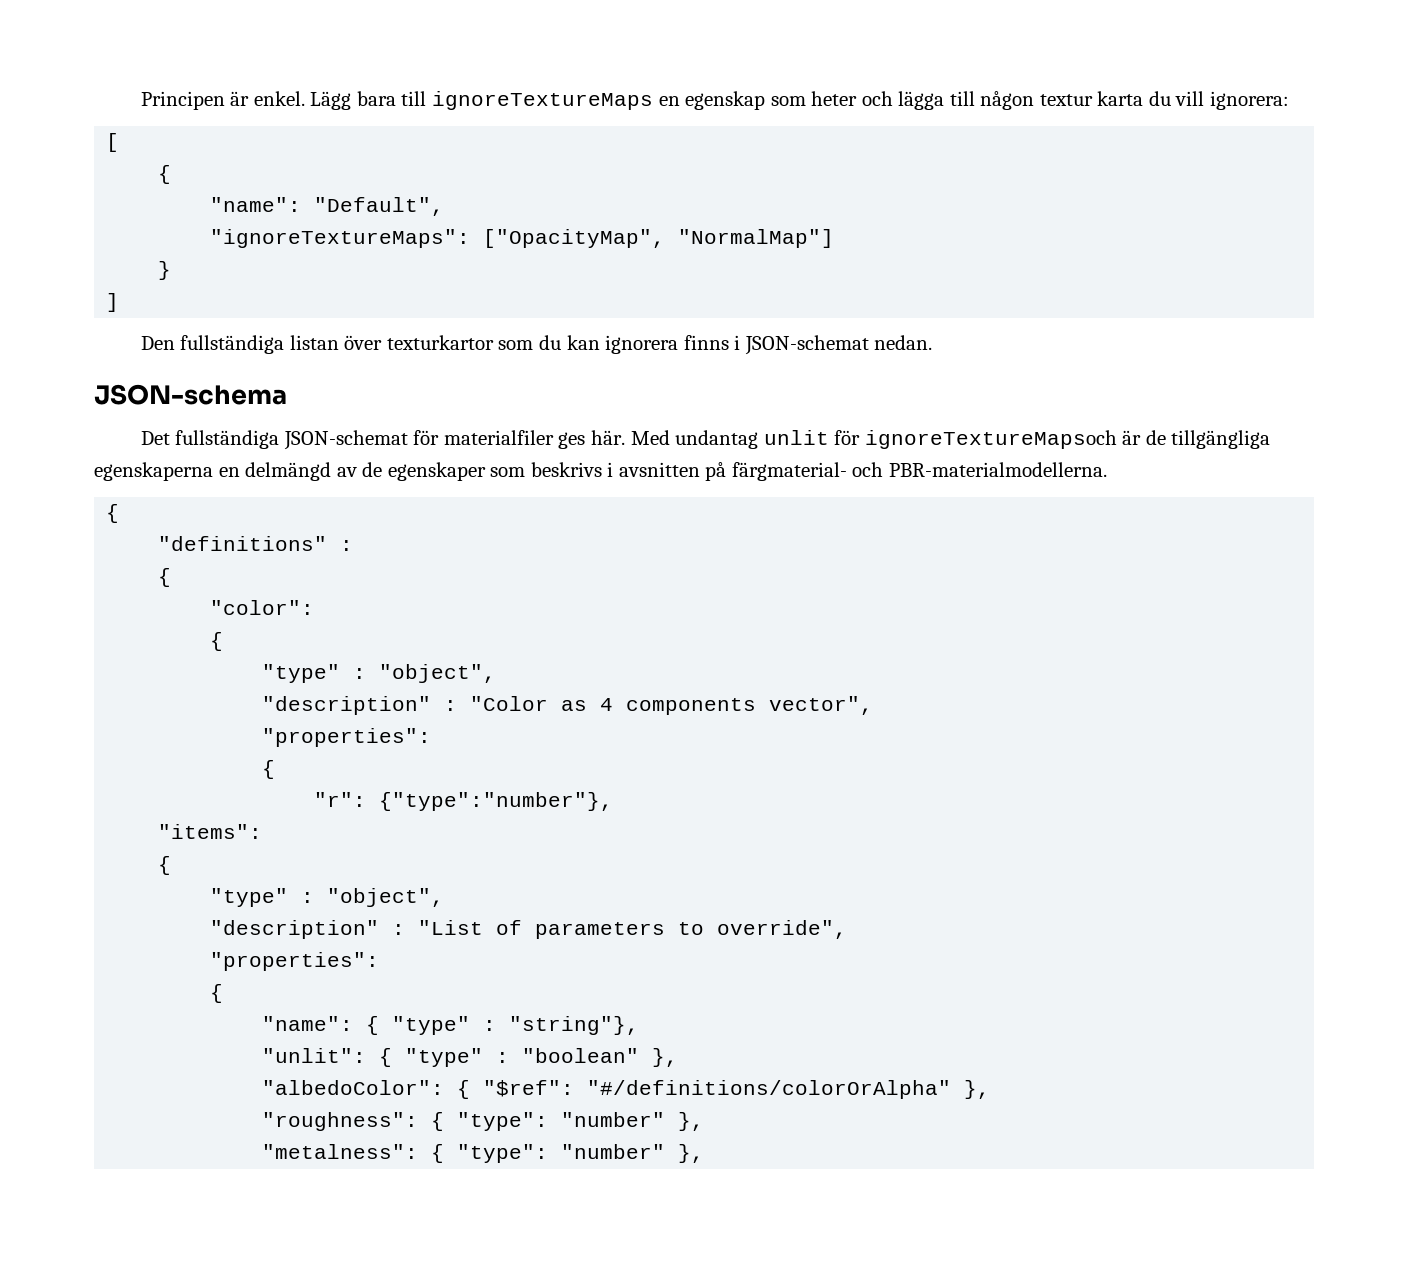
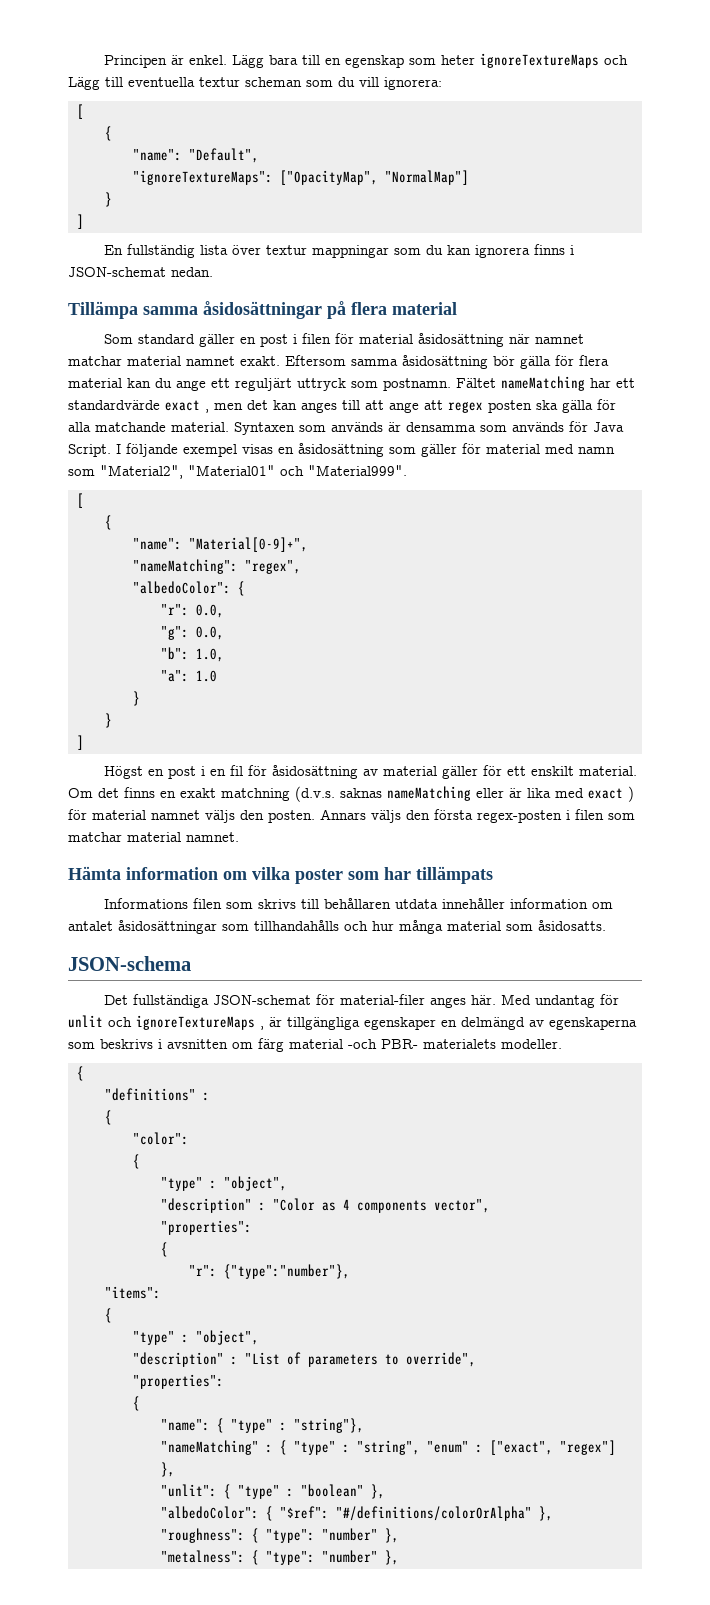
- Lägg bara till ignoreTextureMaps en egenskap som heter och lägga till någon textur karta du vill ignorera:
+ Lägg bara till en egenskap som heter ignoreTextureMaps och Lägg till eventuella textur scheman som du vill ignorera:
- Den fullständiga listan över texturkartor som du kan ignorera finns i JSON-schemat nedan.
+ En fullständig lista över textur mappningar som du kan ignorera finns i JSON-schemat nedan.
+ Tillämpa samma åsidosättningar på flera material
+ Som standard gäller en post i filen för material åsidosättning när namnet matchar material namnet exakt. Eftersom samma åsidosättning bör gälla för flera material kan du ange ett reguljärt uttryck som postnamn. Fältet nameMatching har ett standardvärde exact , men det kan anges till att ange att regex posten ska gälla för alla matchande material. Syntaxen som används är densamma som används för Java Script. I följande exempel visas en åsidosättning som gäller för material med namn som "Material2", "Material01" och "Material999".
+ [
+ {
+ "name": "Material[0-9]+",
+ "nameMatching": "regex",
+ "albedoColor": {
+ "r": 0.0,
+ "g": 0.0,
+ "b": 1.0,
+ "a": 1.0
+ }
+ }
+ ]
+ Högst en post i en fil för åsidosättning av material gäller för ett enskilt material. Om det finns en exakt matchning (d.v.s. saknas nameMatching eller är lika med exact ) för material namnet väljs den posten. Annars väljs den första regex-posten i filen som matchar material namnet.
+ Hämta information om vilka poster som har tillämpats
+ Informations filen som skrivs till behållaren utdata innehåller information om antalet åsidosättningar som tillhandahålls och hur många material som åsidosatts.
- Det fullständiga JSON-schemat för materialfiler ges här.
+ Det fullständiga JSON-schemat för material-filer anges här.
- Med undantag unlit för ignoreTextureMapsoch är de tillgängliga egenskaperna en delmängd av de egenskaper som beskrivs i avsnitten på färgmaterial- och PBR-materialmodellerna.
+ Med undantag för unlit och ignoreTextureMaps , är tillgängliga egenskaper en delmängd av egenskaperna som beskrivs i avsnitten om färg material -och PBR- materialets modeller.
+ "nameMatching" : { "type" : "string", "enum" : ["exact", "regex"] },

